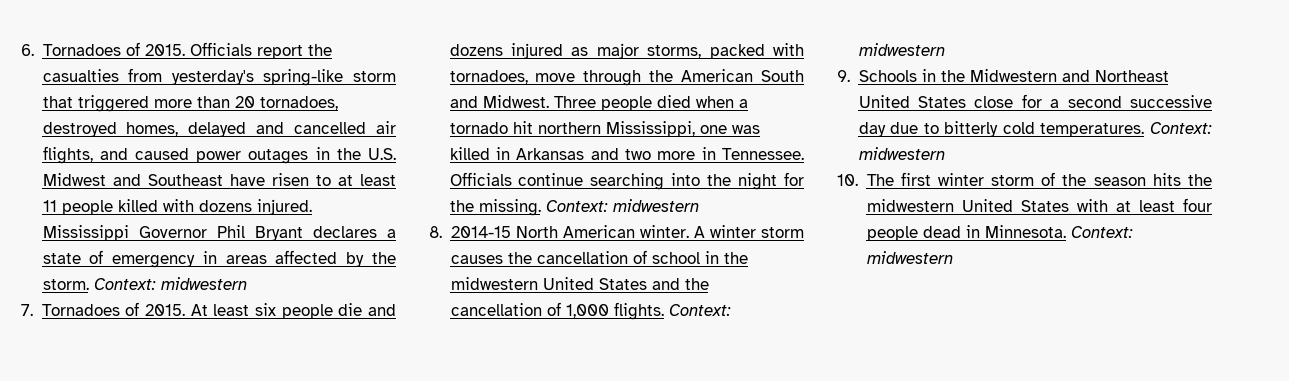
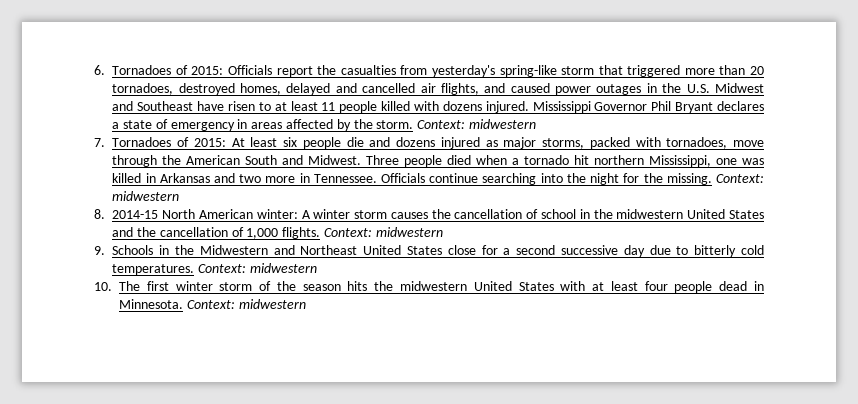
- 6. Tornadoes of 2015. Officials report the casualties from yesterday's spring-like storm that triggered more than 20 tornadoes, destroyed homes, delayed and cancelled air flights, and caused power outages in the U.S. Midwest and Southeast have risen to at least 11 people killed with dozens injured.
+ 6. Tornadoes of 2015: Officials report the casualties from yesterday's spring-like storm that triggered more than 20 tornadoes, destroyed homes, delayed and cancelled air flights, and caused power outages in the U.S. Midwest and Southeast have risen to at least 11 people killed with dozens injured.
- 7. Tornadoes of 2015. At least six people die and dozens injured as major storms, packed with tornadoes, move through the American South and Midwest.
+ 7. Tornadoes of 2015: At least six people die and dozens injured as major storms, packed with tornadoes, move through the American South and Midwest.
- 8. 2014-15 North American winter. A winter storm causes the cancellation of school in the midwestern United States and the cancellation of 1,000 flights.
+ 8. 2014-15 North American winter: A winter storm causes the cancellation of school in the midwestern United States and the cancellation of 1,000 flights.

